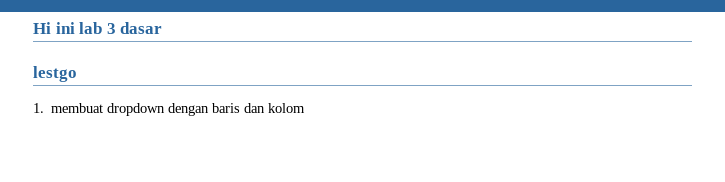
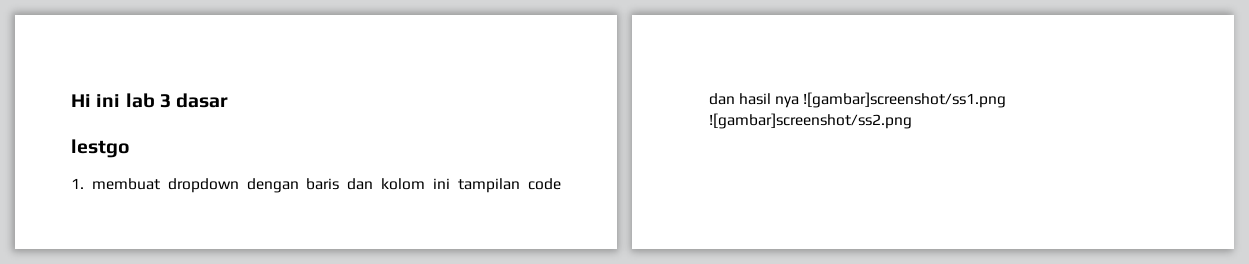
- 1. membuat dropdown dengan baris dan kolom
+ 1. membuat dropdown dengan baris dan kolom ini tampilan code dan hasil nya ![gambar]screenshot/ss1.png ![gambar]screenshot/ss2.png

